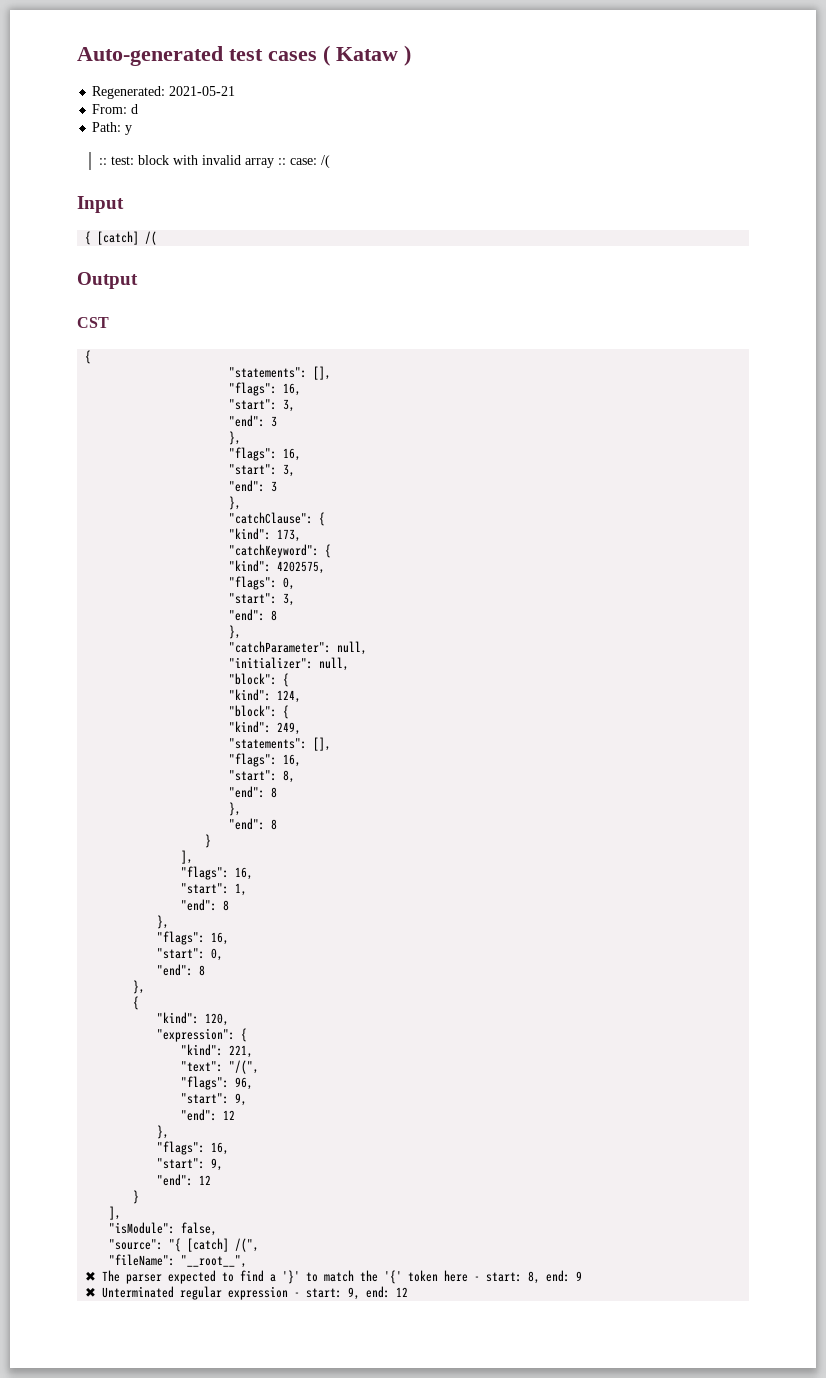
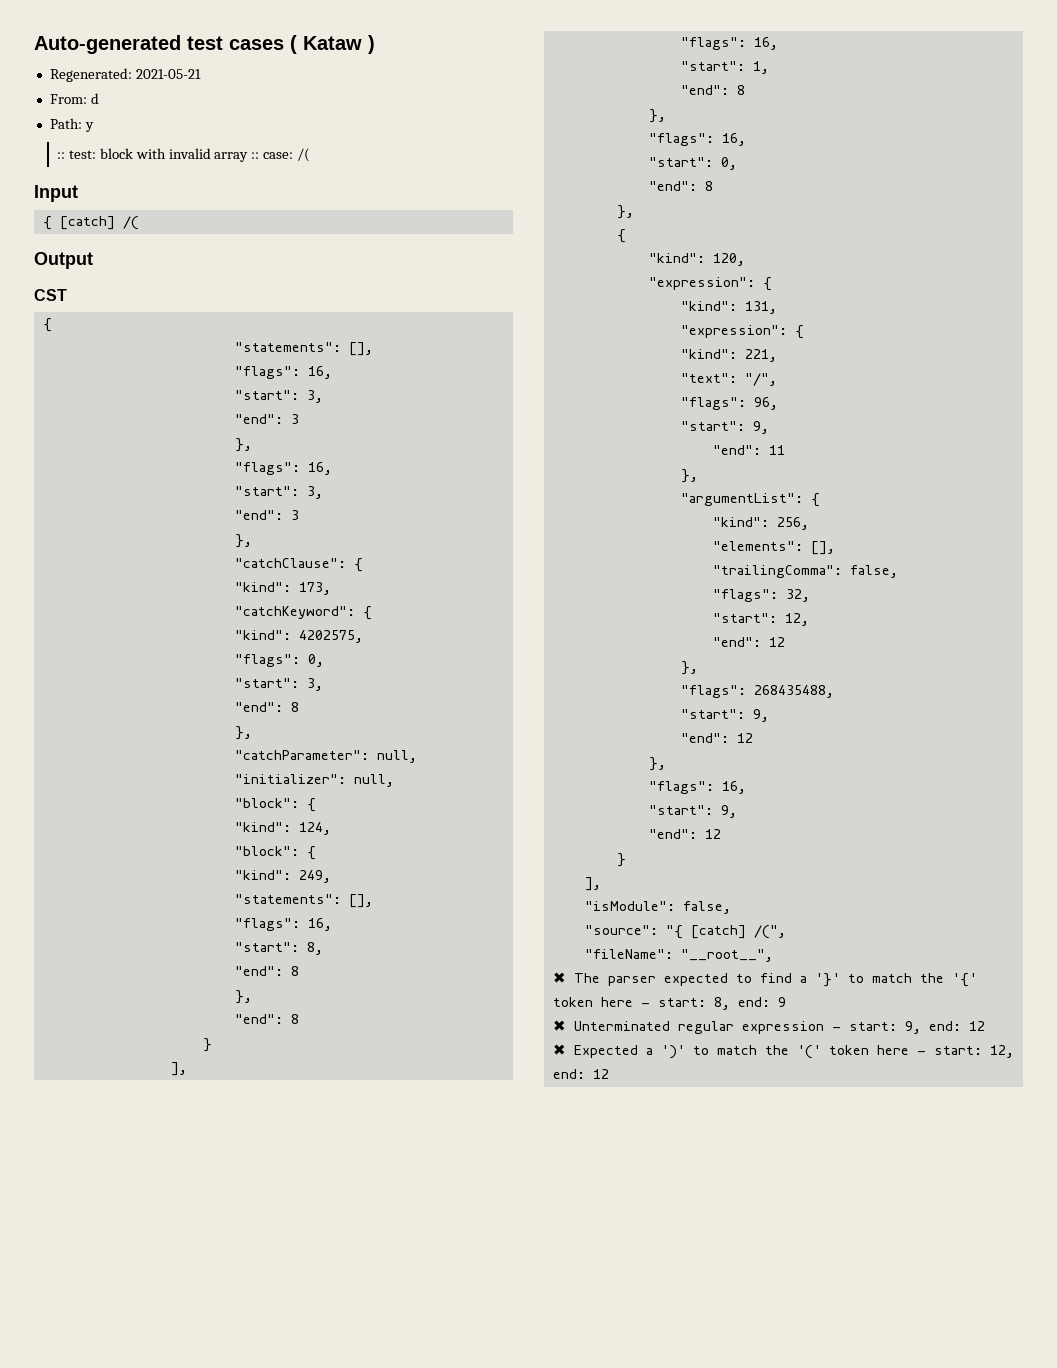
+ "kind": 131,
+ "expression": {
- "text": "/(",
+ "text": "/",
+ "end": 11
+ },
+ "argumentList": {
+ "kind": 256,
+ "elements": [],
+ "trailingComma": false,
+ "flags": 32,
+ "start": 12,
+ "end": 12
+ },
+ "flags": 268435488,
+ "start": 9,
+ ✖ Expected a ')' to match the '(' token here - start: 12, end: 12

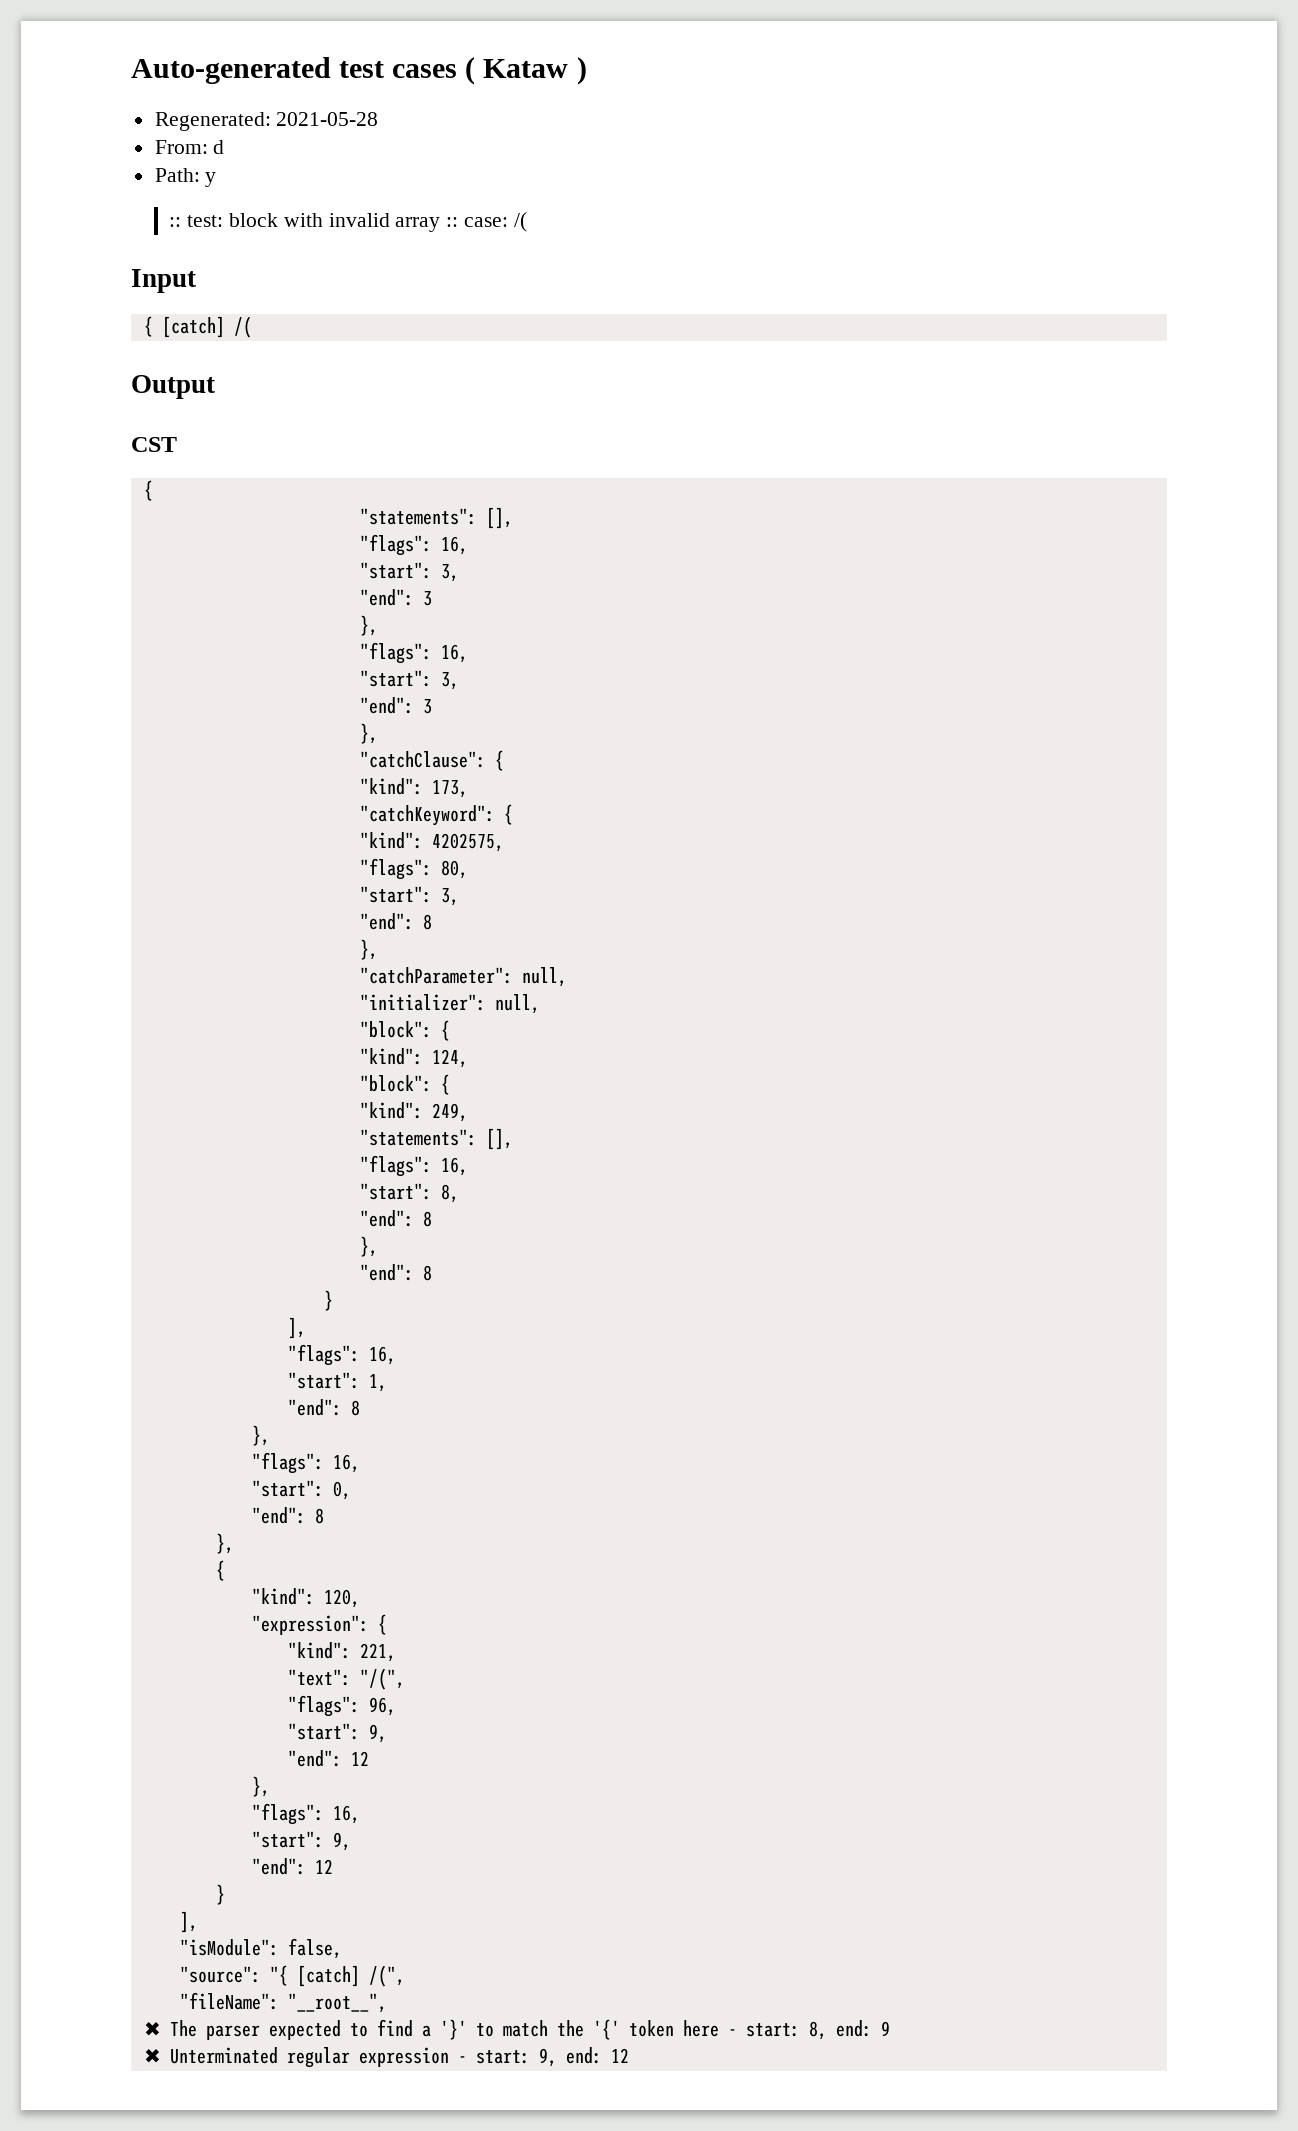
- Regenerated: 2021-05-21
+ Regenerated: 2021-05-28
- "flags": 0,
+ "flags": 80,
- "kind": 131,
- "expression": {
- "text": "/",
+ "text": "/(",
- "end": 11
- },
- "argumentList": {
- "kind": 256,
- "elements": [],
- "trailingComma": false,
- "flags": 32,
- "start": 12,
- "end": 12
- },
- "flags": 268435488,
- "start": 9,
- ✖ Expected a ')' to match the '(' token here - start: 12, end: 12

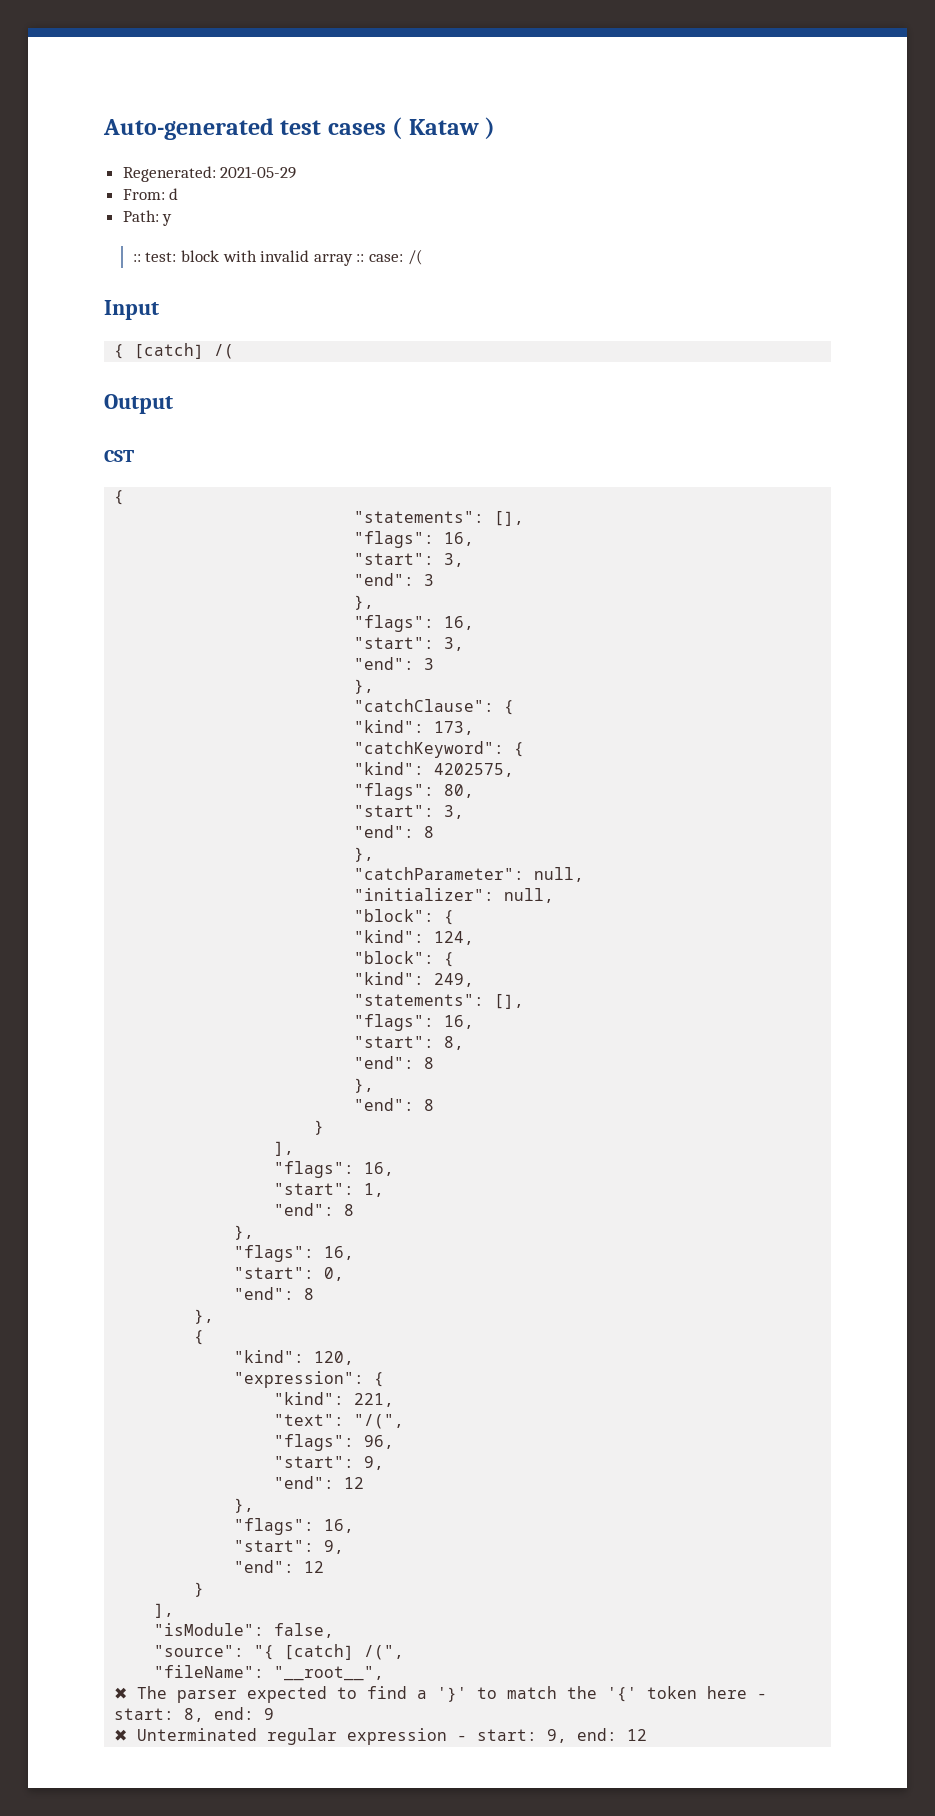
- Regenerated: 2021-05-28
+ Regenerated: 2021-05-29

